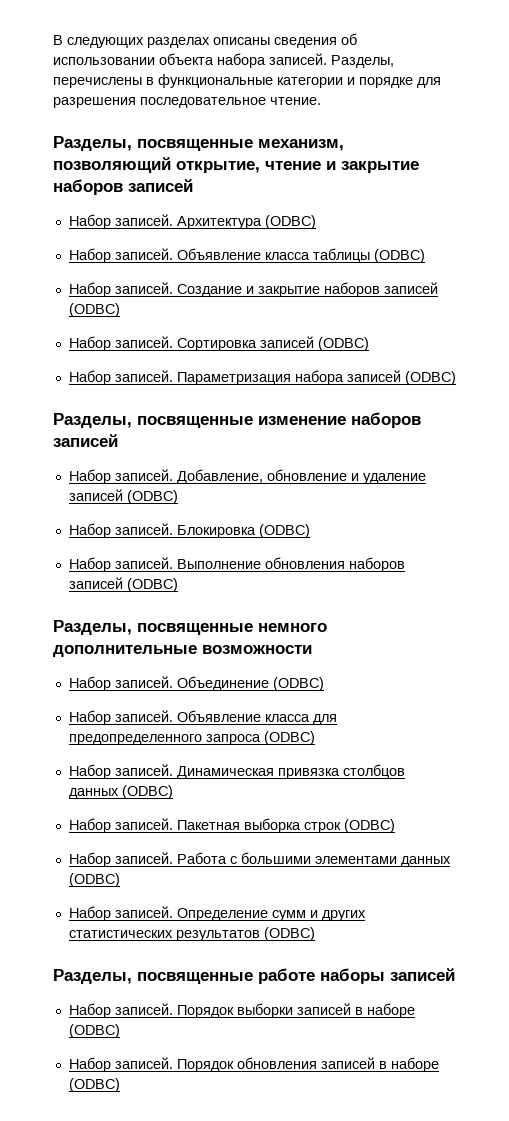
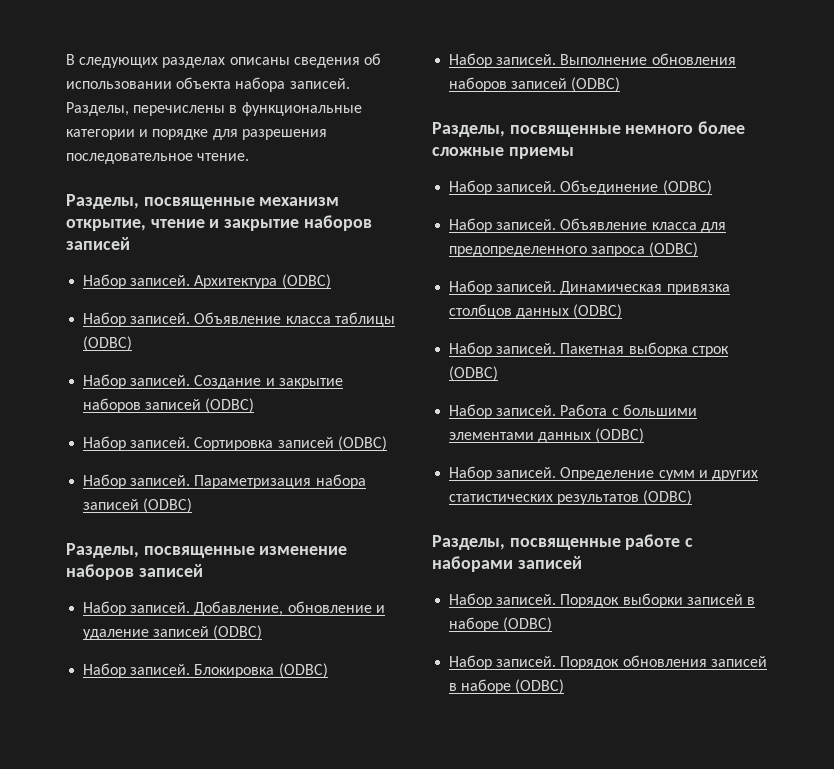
- Разделы, посвященные механизм, позволяющий открытие, чтение и закрытие наборов записей
+ Разделы, посвященные механизм открытие, чтение и закрытие наборов записей
- Разделы, посвященные немного дополнительные возможности
+ Разделы, посвященные немного более сложные приемы
- Разделы, посвященные работе наборы записей
+ Разделы, посвященные работе с наборами записей

